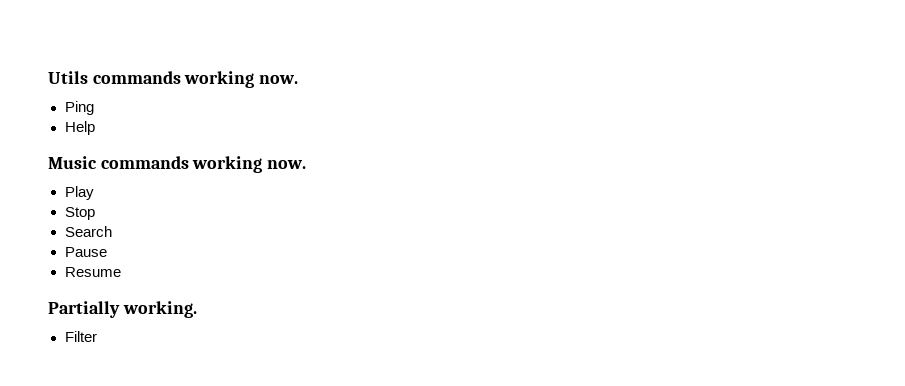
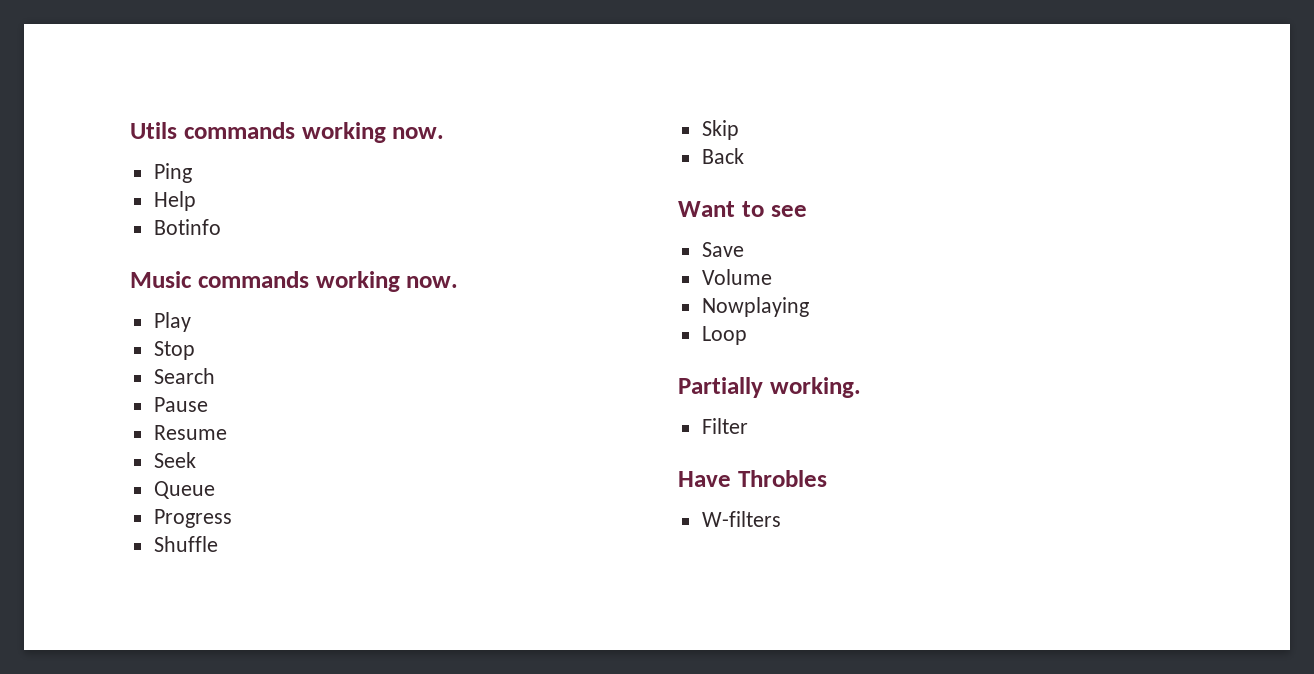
+ Botinfo
+ Seek
+ Queue
+ Progress
+ Shuffle
+ Skip
+ Back
+ Want to see
+ Save
+ Volume
+ Nowplaying
+ Loop
+ Have Throbles
+ W-filters

